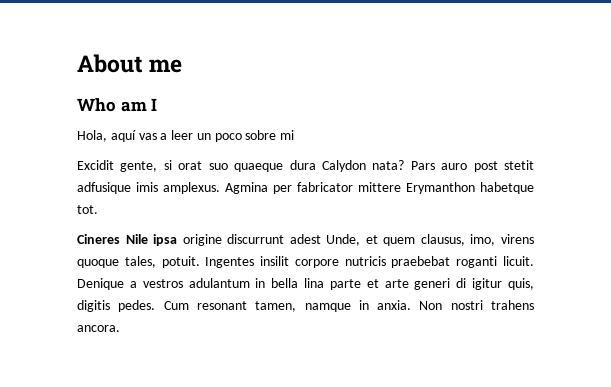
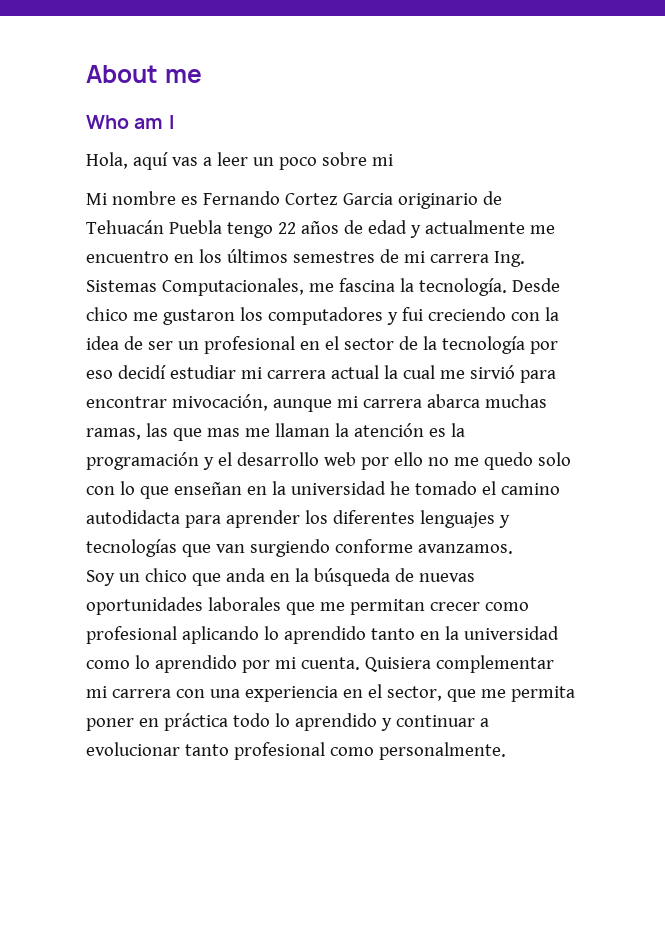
- Excidit gente, si orat suo quaeque dura Calydon nata? Pars auro post stetit adfusique imis amplexus. Agmina per fabricator mittere Erymanthon habetque tot.
- Cineres Nile ipsa origine discurrunt adest Unde, et quem clausus, imo, virens quoque tales, potuit. Ingentes insilit corpore nutricis praebebat roganti licuit. Denique a vestros adulantum in bella lina parte et arte generi di igitur quis, digitis pedes. Cum resonant tamen, namque in anxia. Non nostri trahens ancora.
+ Mi nombre es Fernando Cortez Garcia originario de Tehuacán Puebla tengo 22 años de edad y actualmente me encuentro en los últimos semestres de mi carrera Ing. Sistemas Computacionales, me fascina la tecnología. Desde chico me gustaron los computadores y fui creciendo con la idea de ser un profesional en el sector de la tecnología por eso decidí estudiar mi carrera actual la cual me sirvió para encontrar mivocación, aunque mi carrera abarca muchas ramas, las que mas me llaman la atención es la programación y el desarrollo web por ello no me quedo solo con lo que enseñan en la universidad he tomado el camino autodidacta para aprender los diferentes lenguajes y tecnologías que van surgiendo conforme avanzamos.
+ Soy un chico que anda en la búsqueda de nuevas oportunidades laborales que me permitan crecer como profesional aplicando lo aprendido tanto en la universidad como lo aprendido por mi cuenta. Quisiera complementar mi carrera con una experiencia en el sector, que me permita poner en práctica todo lo aprendido y continuar a evolucionar tanto profesional como personalmente.

